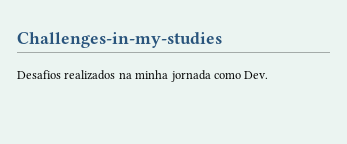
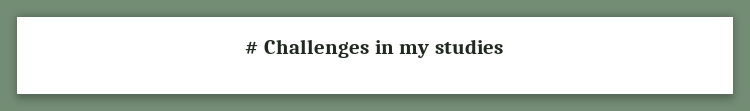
- Challenges-in-my-studies
- Desafios realizados na minha jornada como Dev.
+ # Challenges in my studies

